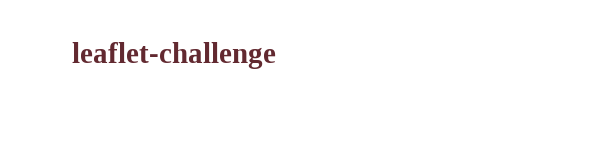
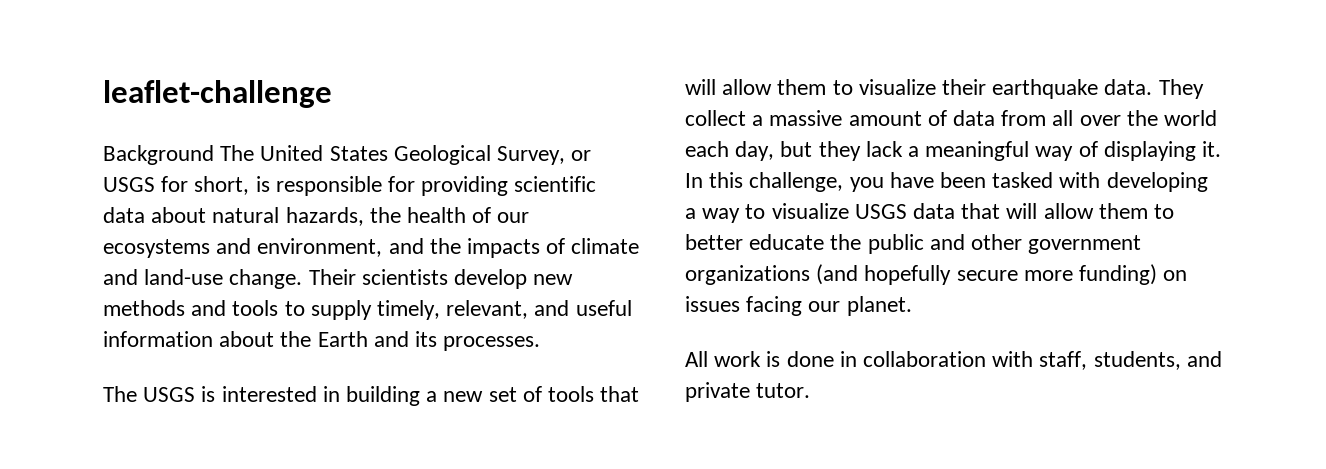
+ Background The United States Geological Survey, or USGS for short, is responsible for providing scientific data about natural hazards, the health of our ecosystems and environment, and the impacts of climate and land-use change. Their scientists develop new methods and tools to supply timely, relevant, and useful information about the Earth and its processes.
+ The USGS is interested in building a new set of tools that will allow them to visualize their earthquake data. They collect a massive amount of data from all over the world each day, but they lack a meaningful way of displaying it. In this challenge, you have been tasked with developing a way to visualize USGS data that will allow them to better educate the public and other government organizations (and hopefully secure more funding) on issues facing our planet.
+ All work is done in collaboration with staff, students, and private tutor.

